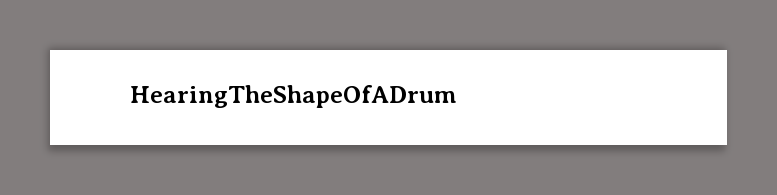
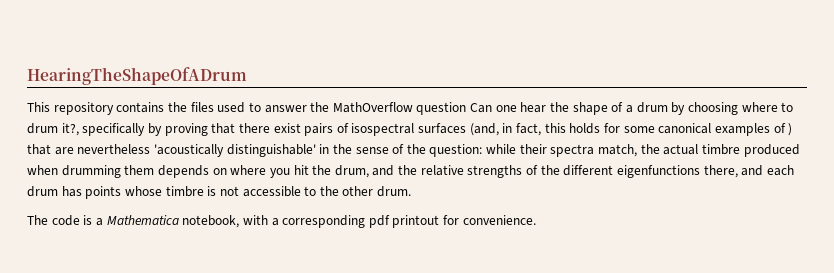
+ This repository contains the files used to answer the MathOverflow question Can one hear the shape of a drum by choosing where to drum it?, specifically by proving that there exist pairs of isospectral surfaces (and, in fact, this holds for some canonical examples of ) that are nevertheless 'acoustically distinguishable' in the sense of the question: while their spectra match, the actual timbre produced when drumming them depends on where you hit the drum, and the relative strengths of the different eigenfunctions there, and each drum has points whose timbre is not accessible to the other drum.
+ The code is a Mathematica notebook, with a corresponding pdf printout for convenience.

